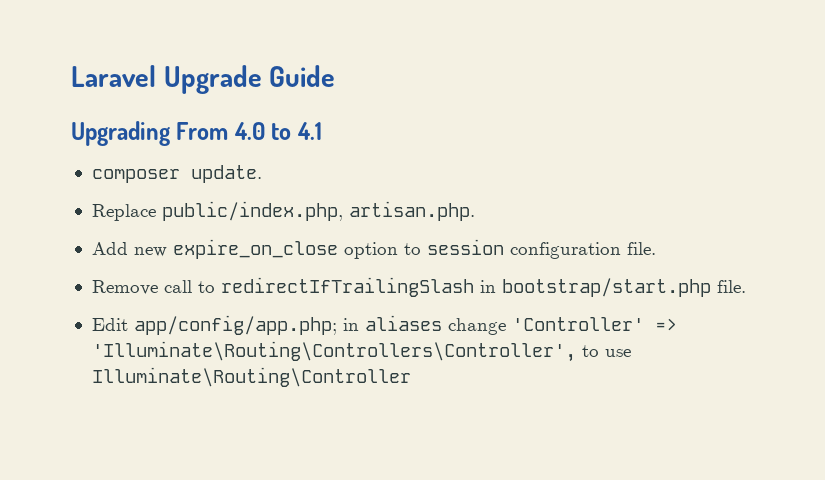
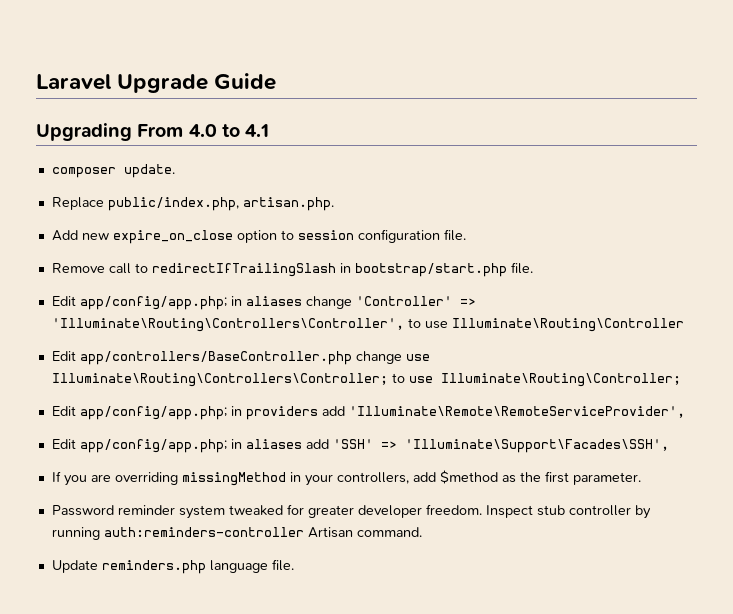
+ Edit app/controllers/BaseController.php change use Illuminate\Routing\Controllers\Controller; to use Illuminate\Routing\Controller;
+ Edit app/config/app.php; in providers add 'Illuminate\Remote\RemoteServiceProvider',
+ Edit app/config/app.php; in aliases add 'SSH' => 'Illuminate\Support\Facades\SSH',
+ If you are overriding missingMethod in your controllers, add $method as the first parameter.
+ Password reminder system tweaked for greater developer freedom. Inspect stub controller by running auth:reminders-controller Artisan command.
+ Update reminders.php language file.

